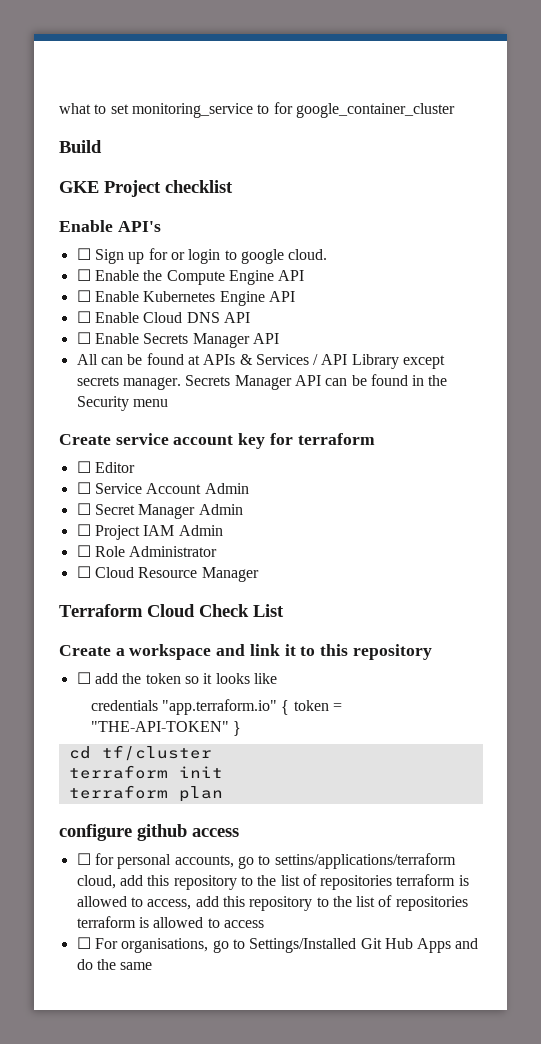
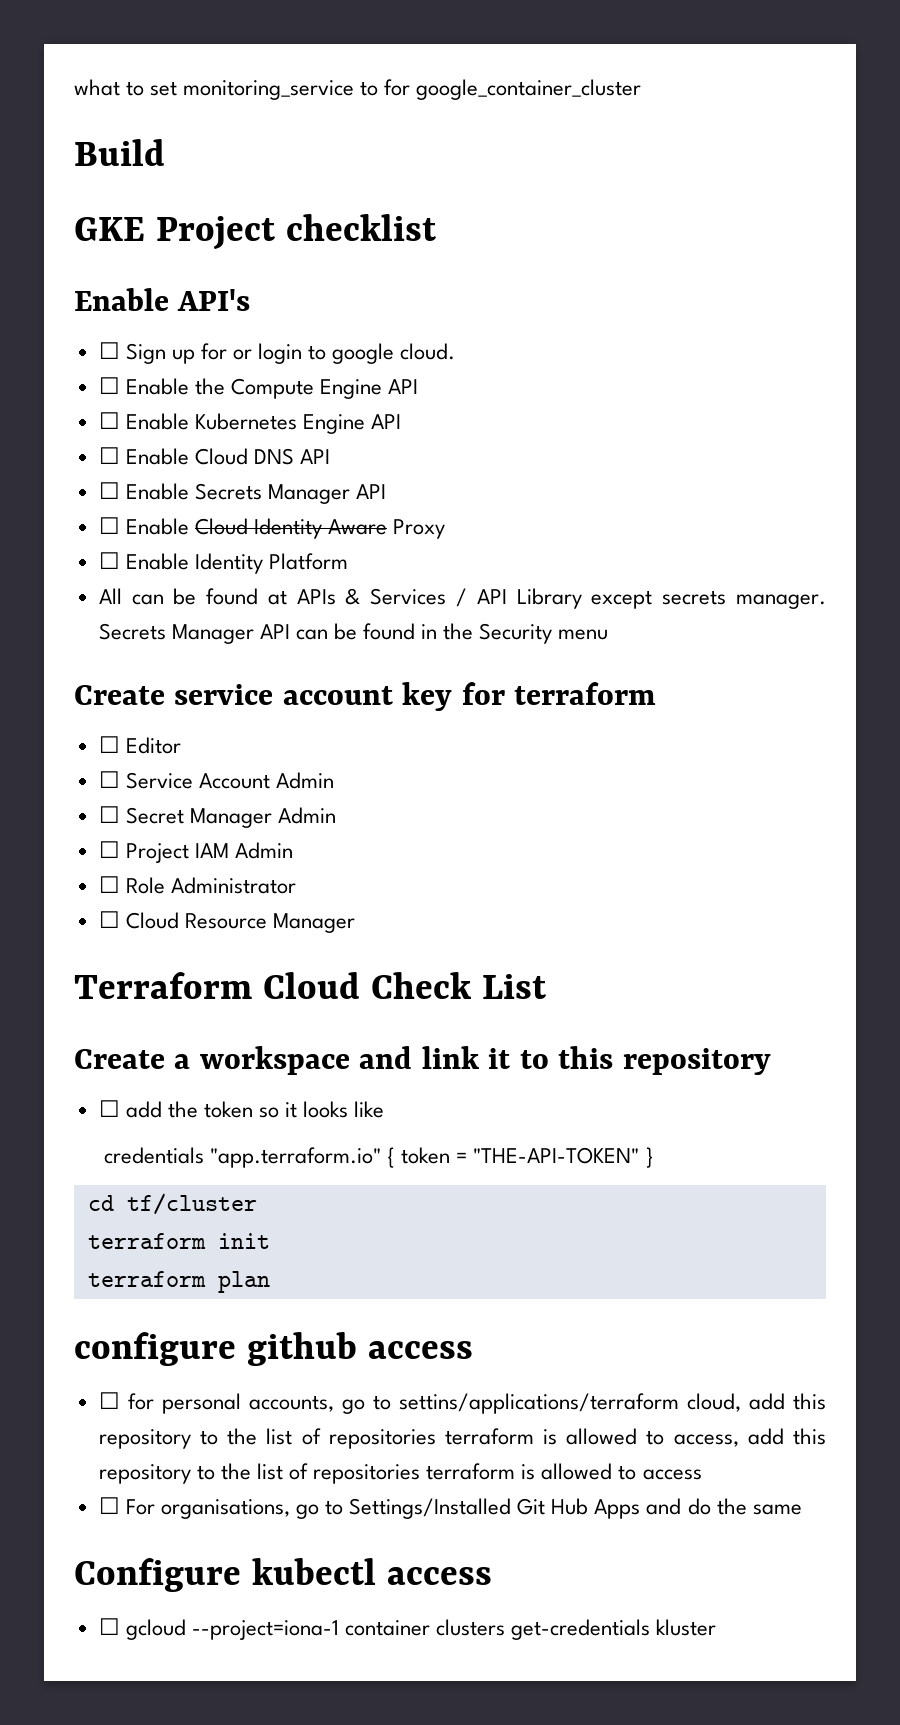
+ ☐ Enable Cloud Identity Aware Proxy
+ ☐ Enable Identity Platform
+ Configure kubectl access
+ ☐ gcloud --project=iona-1 container clusters get-credentials kluster

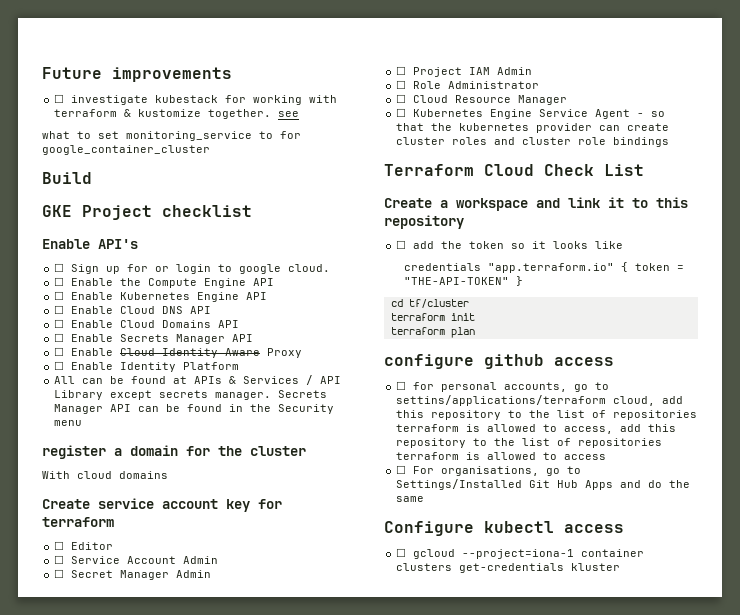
+ Future improvements
+ ☐ investigate kubestack for working with terraform & kustomize together. see
+ ☐ Enable Cloud Domains API
+ register a domain for the cluster
+ With cloud domains
+ ☐ Kubernetes Engine Service Agent - so that the kubernetes provider can create cluster roles and cluster role bindings

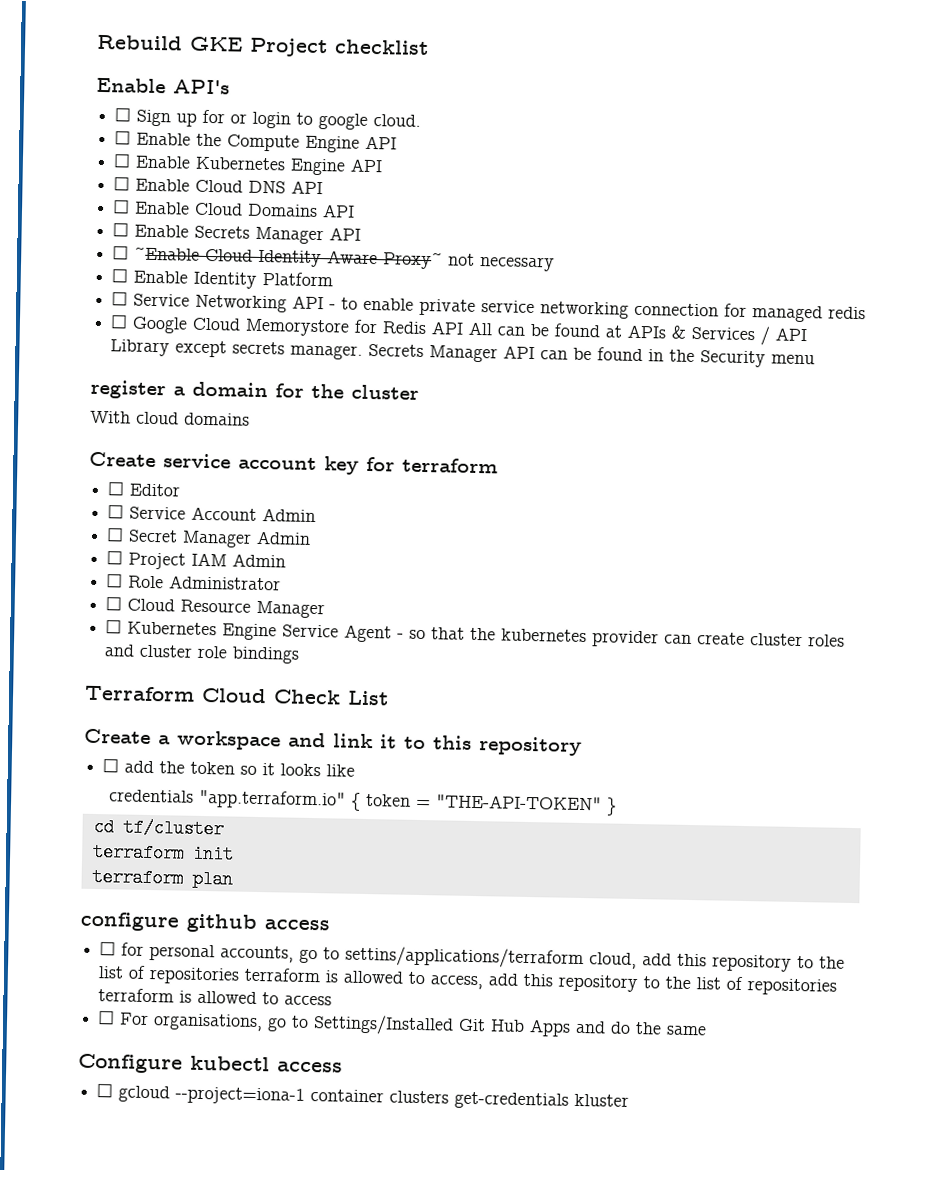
- Future improvements
- ☐ investigate kubestack for working with terraform & kustomize together. see
- what to set monitoring_service to for google_container_cluster
- Build
- GKE Project checklist
+ Rebuild GKE Project checklist
- ☐ Enable Cloud Identity Aware Proxy
+ ☐ ~Enable Cloud Identity Aware Proxy~ not necessary
- All can be found at APIs & Services / API Library except secrets manager.
+ ☐ Service Networking API - to enable private service networking connection for managed redis
+ ☐ Google Cloud Memorystore for Redis API All can be found at APIs & Services / API Library except secrets manager.

